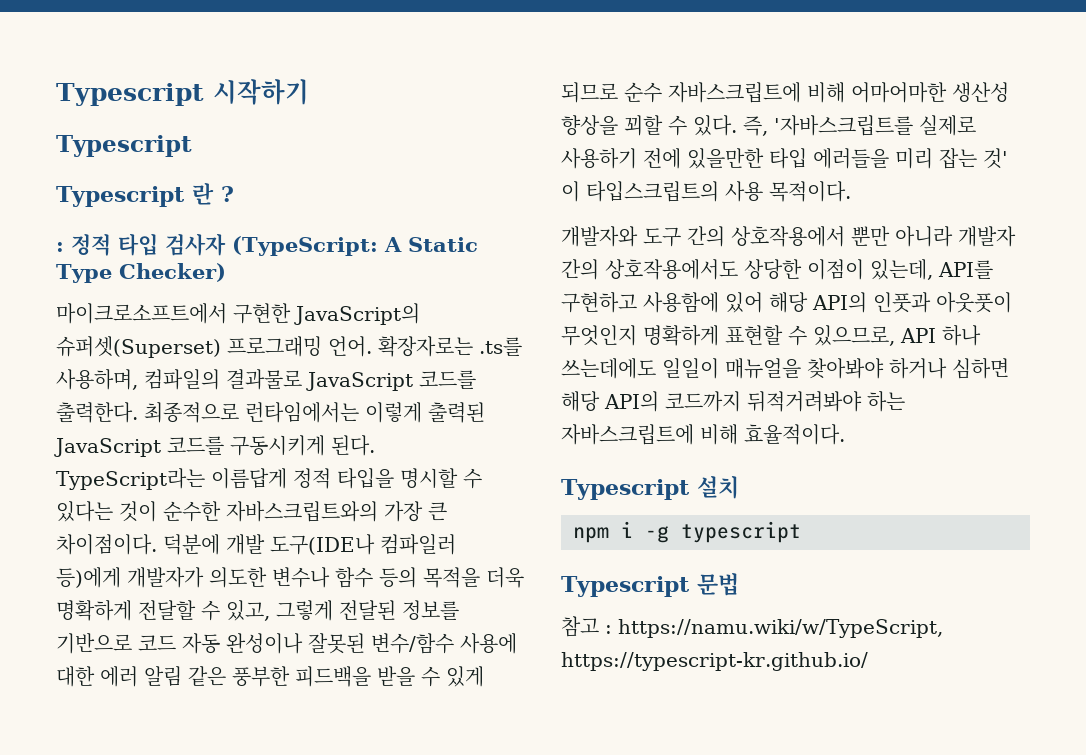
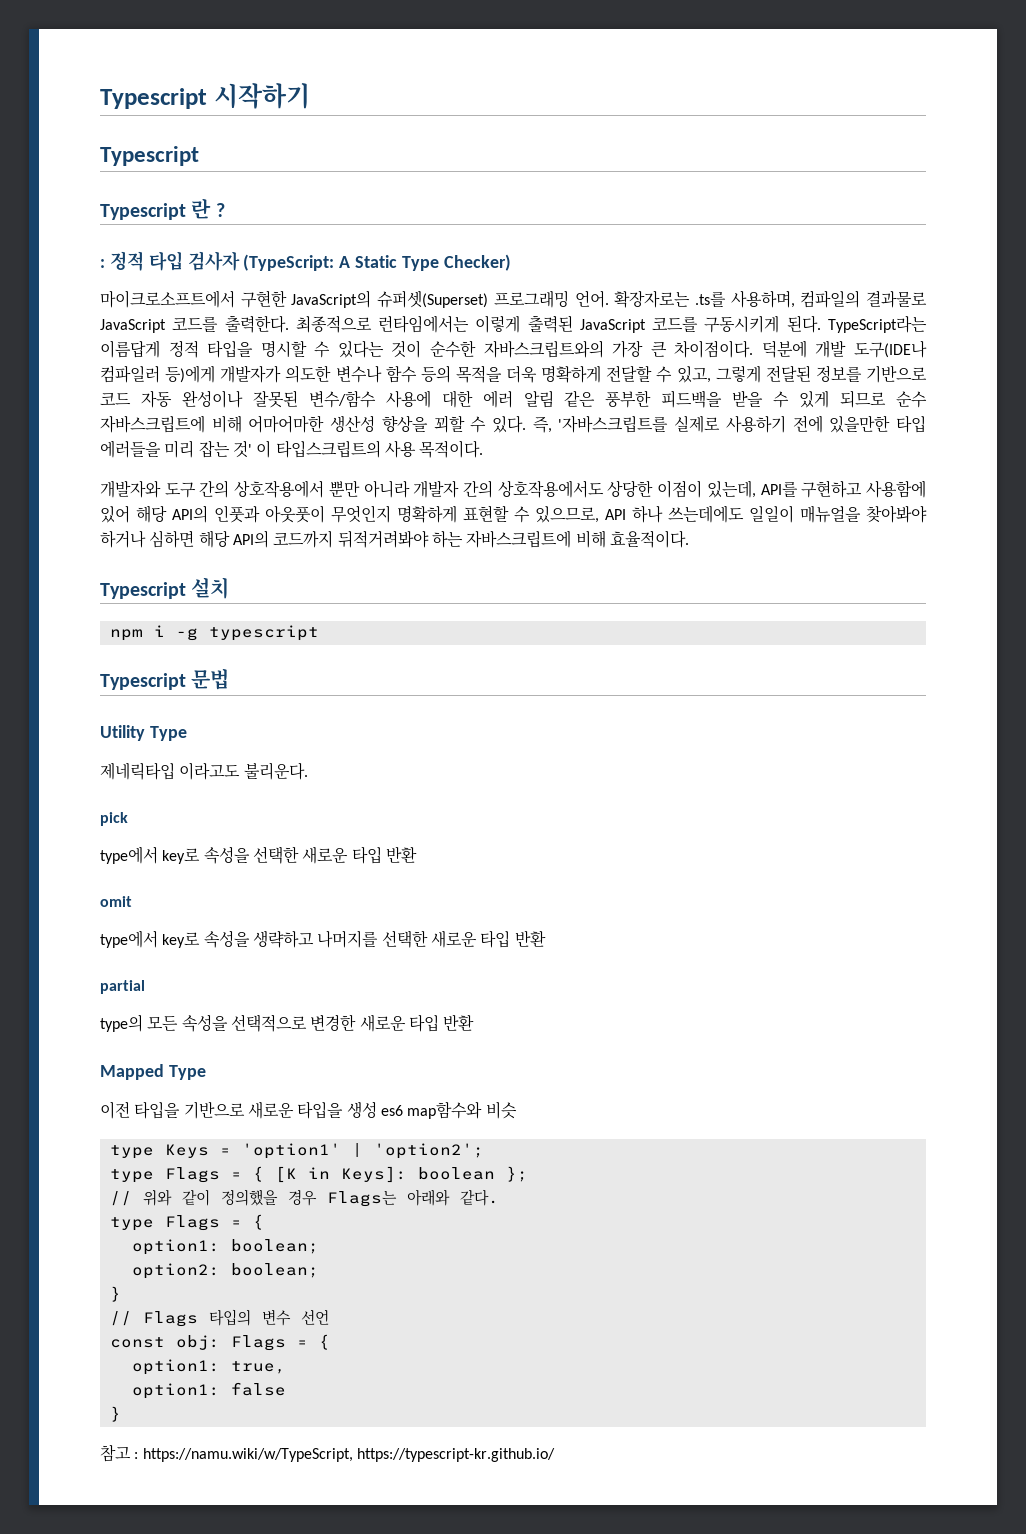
+ Utility Type
+ 제네릭타입 이라고도 불리운다.
+ pick
+ type에서 key로 속성을 선택한 새로운 타입 반환
+ omit
+ type에서 key로 속성을 생략하고 나머지를 선택한 새로운 타입 반환
+ partial
+ type의 모든 속성을 선택적으로 변경한 새로운 타입 반환
+ Mapped Type
+ 이전 타입을 기반으로 새로운 타입을 생성 es6 map함수와 비슷
+ type Keys = 'option1' | 'option2';
+ type Flags = { [K in Keys]: boolean };
+ // 위와 같이 정의했을 경우 Flags는 아래와 같다.
+ type Flags = {
+ option1: boolean;
+ option2: boolean;
+ }
+ // Flags 타입의 변수 선언
+ const obj: Flags = {
+ option1: true,
+ option1: false
+ }

